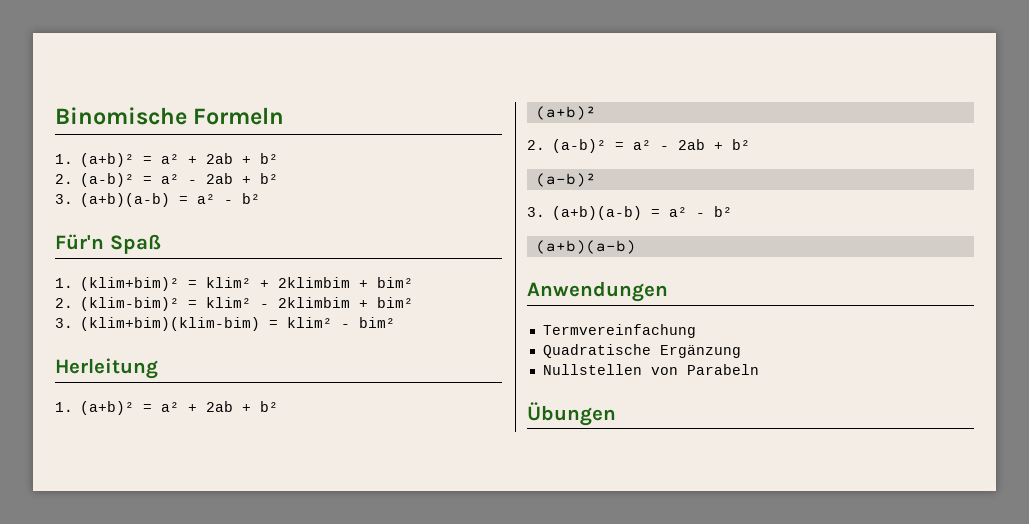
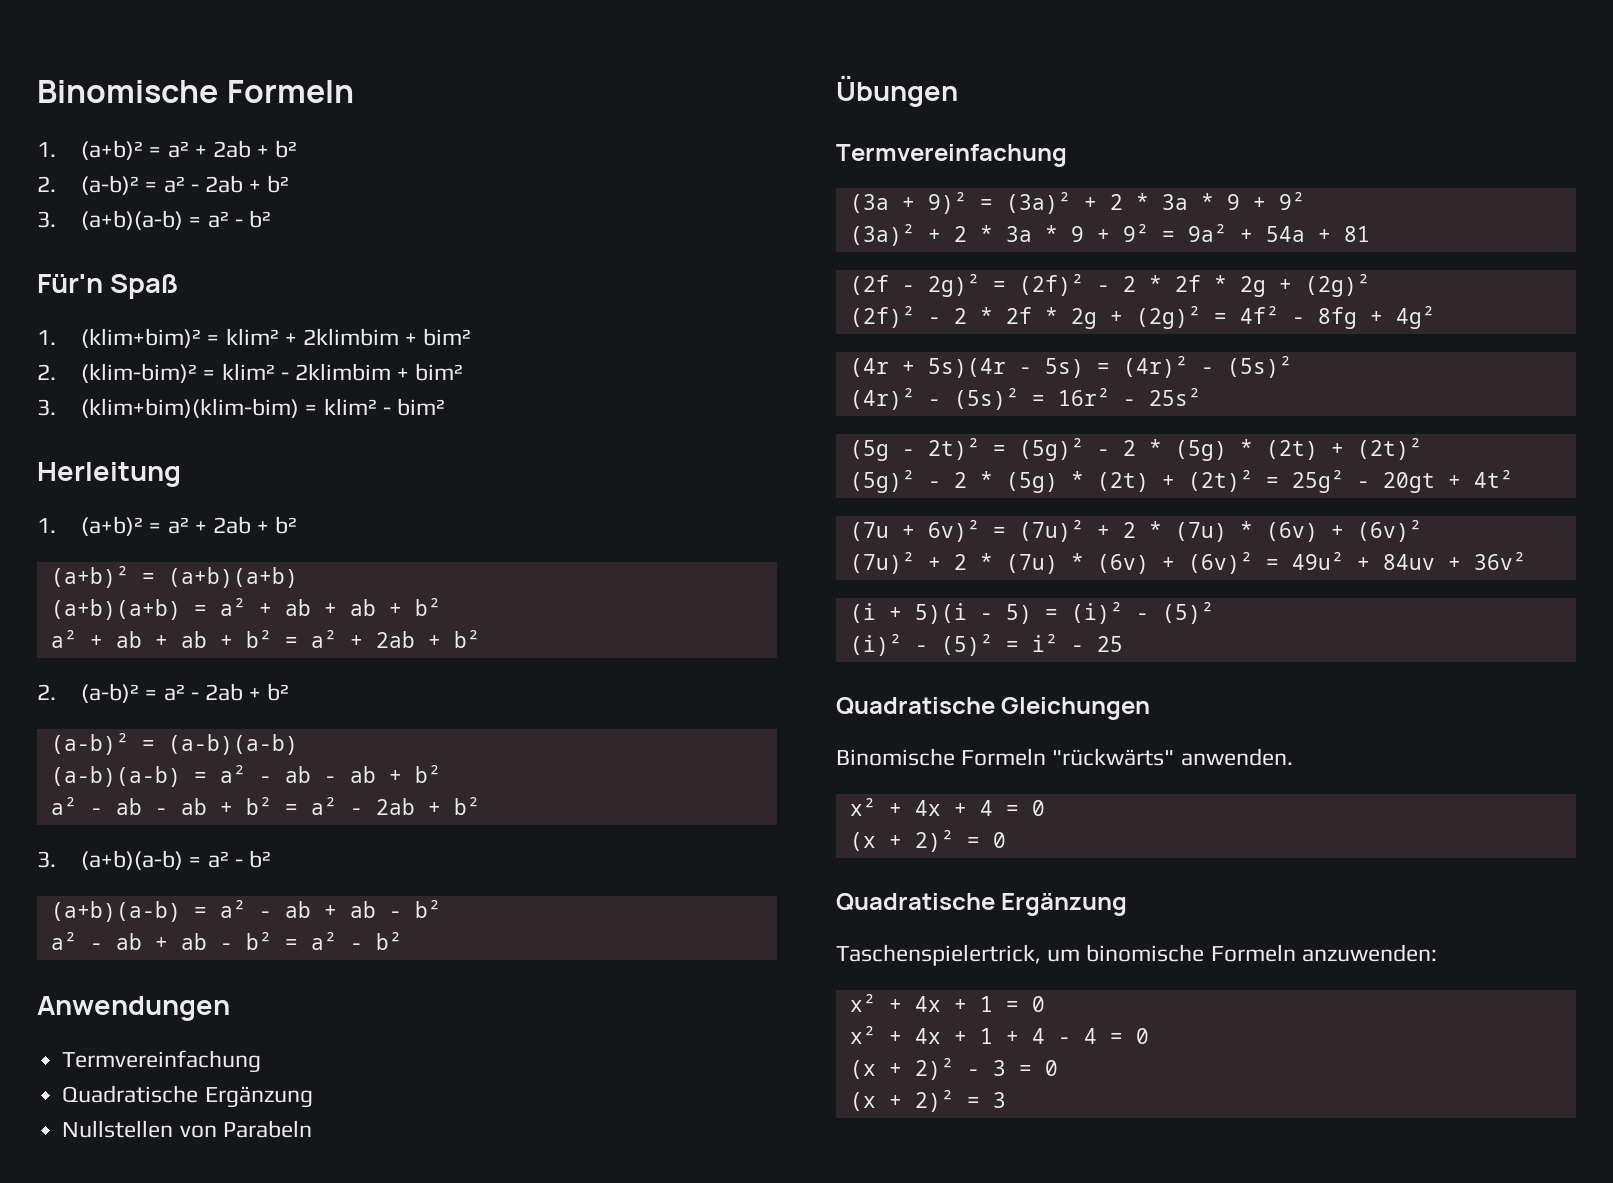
  Herleitung
  1. (a+b)² = a² + 2ab + b²
- (a+b)²
+ (a+b)² = (a+b)(a+b)
+ (a+b)(a+b) = a² + ab + ab + b²
+ a² + ab + ab + b² = a² + 2ab + b²
  2. (a-b)² = a² - 2ab + b²
- (a-b)²
+ (a-b)² = (a-b)(a-b)
+ (a-b)(a-b) = a² - ab - ab + b²
+ a² - ab - ab + b² = a² - 2ab + b²
  3. (a+b)(a-b) = a² - b²
- (a+b)(a-b)
+ (a+b)(a-b) = a² - ab + ab - b²
+ a² - ab + ab - b² = a² - b²
  Übungen
+ Termvereinfachung
+ (3a + 9)² = (3a)² + 2 * 3a * 9 + 9²
+ (3a)² + 2 * 3a * 9 + 9² = 9a² + 54a + 81
+ (2f - 2g)² = (2f)² - 2 * 2f * 2g + (2g)²
+ (2f)² - 2 * 2f * 2g + (2g)² = 4f² - 8fg + 4g²
+ (4r + 5s)(4r - 5s) = (4r)² - (5s)²
+ (4r)² - (5s)² = 16r² - 25s²
+ (5g - 2t)² = (5g)² - 2 * (5g) * (2t) + (2t)²
+ (5g)² - 2 * (5g) * (2t) + (2t)² = 25g² - 20gt + 4t²
+ (7u + 6v)² = (7u)² + 2 * (7u) * (6v) + (6v)²
+ (7u)² + 2 * (7u) * (6v) + (6v)² = 49u² + 84uv + 36v²
+ (i + 5)(i - 5) = (i)² - (5)²
+ (i)² - (5)² = i² - 25
+ Quadratische Gleichungen
+ Binomische Formeln "rückwärts" anwenden.
+ x² + 4x + 4 = 0
+ (x + 2)² = 0
+ Quadratische Ergänzung
+ Taschenspielertrick, um binomische Formeln anzuwenden:
+ x² + 4x + 1 = 0
+ x² + 4x + 1 + 4 - 4 = 0
+ (x + 2)² - 3 = 0
+ (x + 2)² = 3

